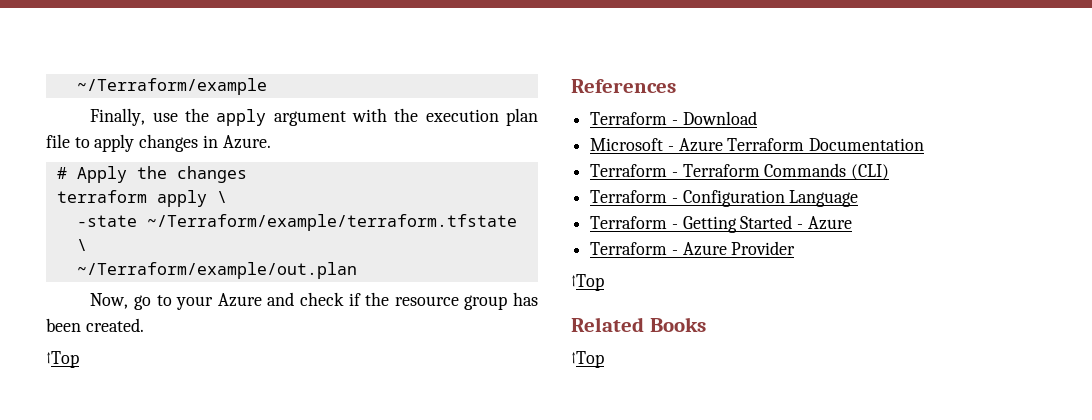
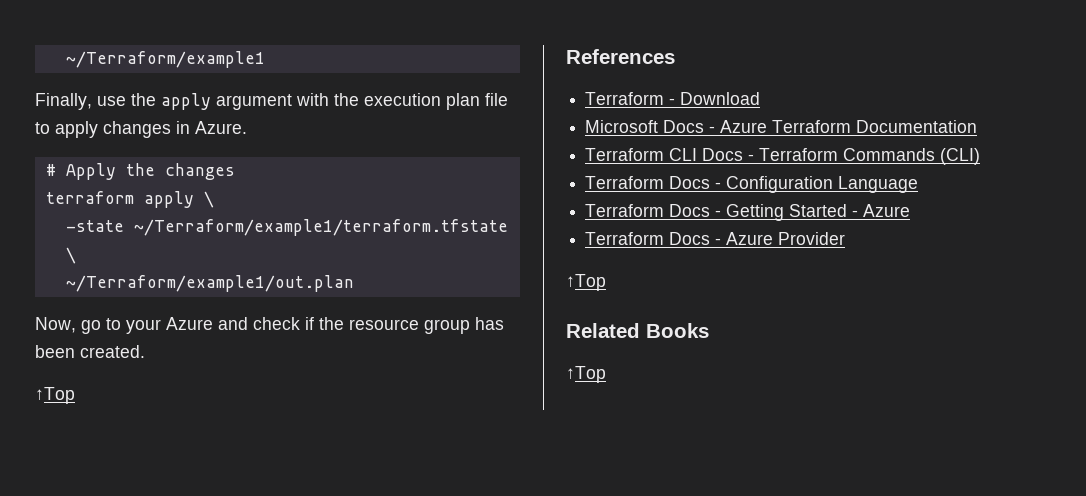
- ~/Terraform/example
+ ~/Terraform/example1
- -state ~/Terraform/example/terraform.tfstate \
- ~/Terraform/example/out.plan
+ -state ~/Terraform/example1/terraform.tfstate \
+ ~/Terraform/example1/out.plan
- Microsoft - Azure Terraform Documentation
+ Microsoft Docs - Azure Terraform Documentation
- Terraform - Terraform Commands (CLI)
+ Terraform CLI Docs - Terraform Commands (CLI)
- Terraform - Configuration Language
+ Terraform Docs - Configuration Language
- Terraform - Getting Started - Azure
+ Terraform Docs - Getting Started - Azure
- Terraform - Azure Provider
+ Terraform Docs - Azure Provider

